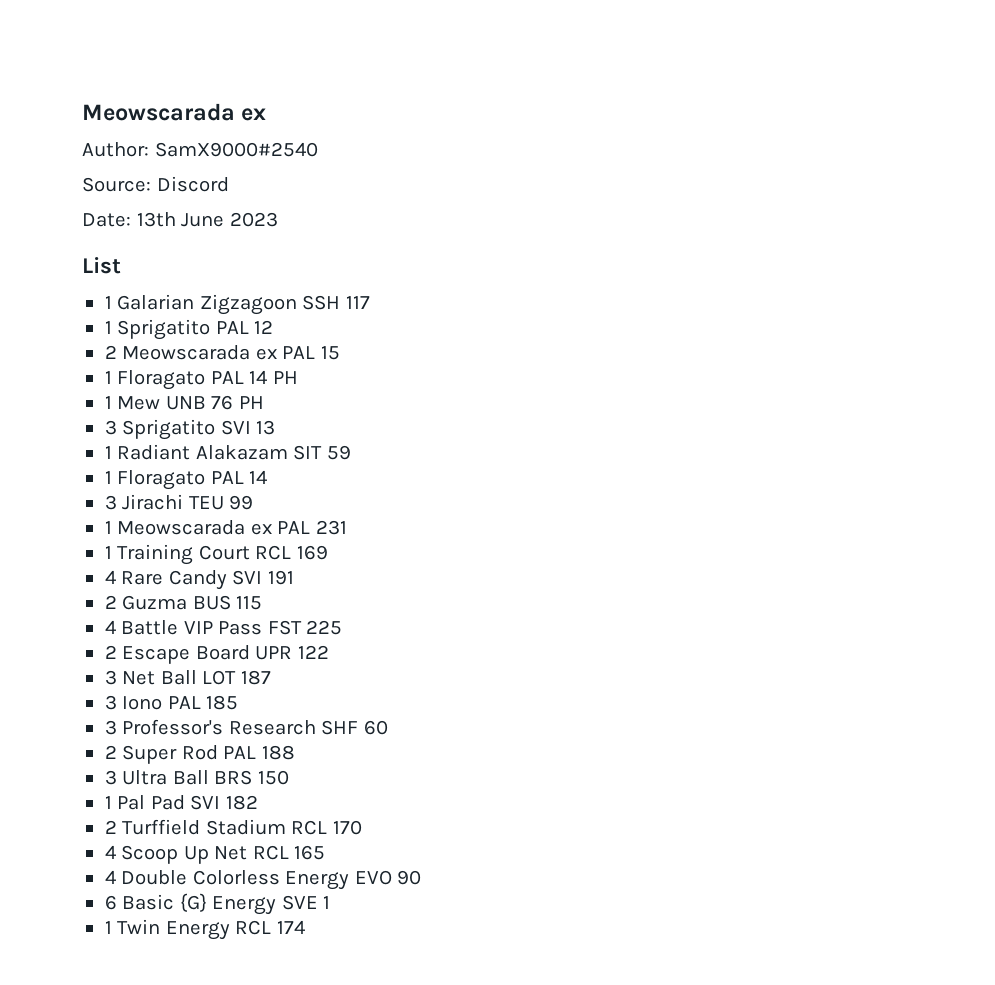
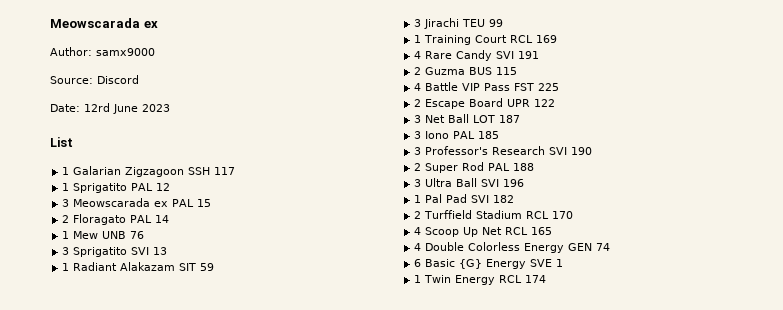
- Author: SamX9000#2540
+ Author: samx9000
- Date: 13th June 2023
+ Date: 12rd June 2023
- 2 Meowscarada ex PAL 15
+ 3 Meowscarada ex PAL 15
- 1 Floragato PAL 14 PH
+ 2 Floragato PAL 14
- 1 Mew UNB 76 PH
+ 1 Mew UNB 76
  1 Radiant Alakazam SIT 59
- 1 Floragato PAL 14
- 1 Meowscarada ex PAL 231
- 3 Professor's Research SHF 60
+ 3 Professor's Research SVI 190
- 3 Ultra Ball BRS 150
+ 3 Ultra Ball SVI 196
- 4 Double Colorless Energy EVO 90
+ 4 Double Colorless Energy GEN 74

